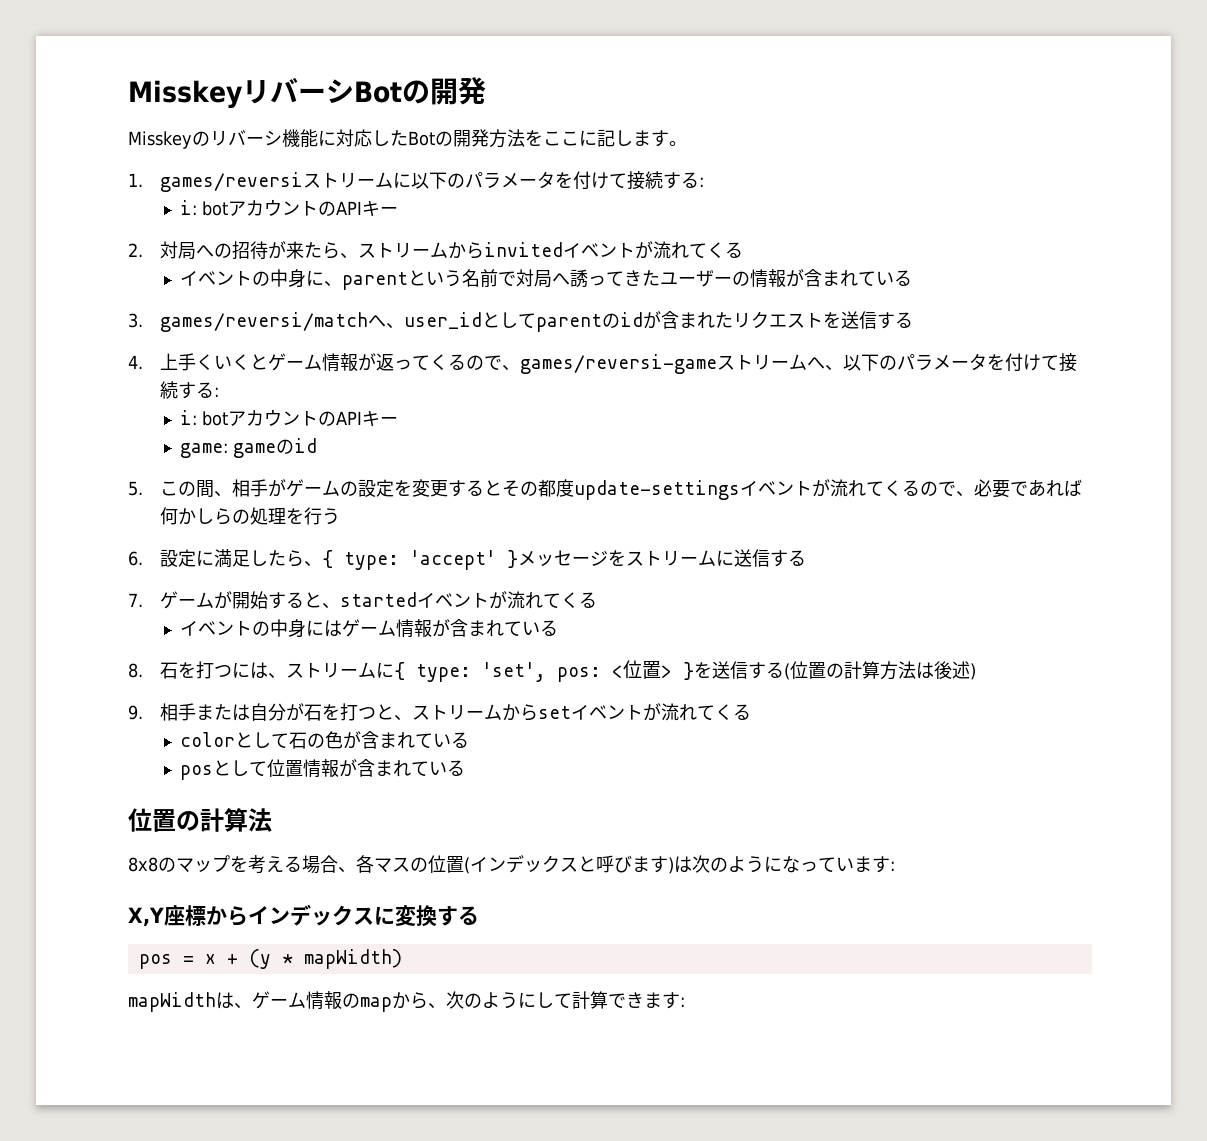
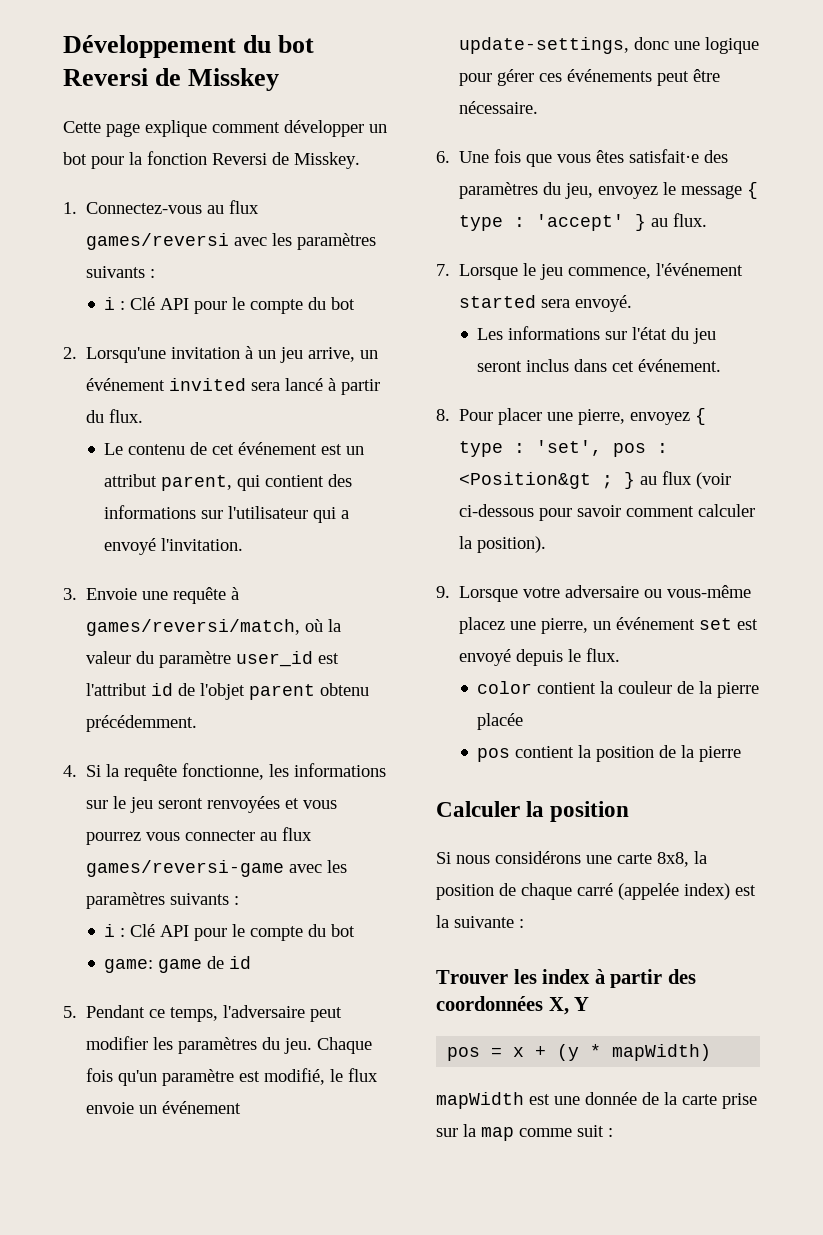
- MisskeyリバーシBotの開発
- Misskeyのリバーシ機能に対応したBotの開発方法をここに記します。
- 1. games/reversiストリームに以下のパラメータを付けて接続する:
- i: botアカウントのAPIキー
- 2.対局への招待が来たら、ストリームからinvitedイベントが流れてくる
- イベントの中身に、parentという名前で対局へ誘ってきたユーザーの情報が含まれている
- 3. games/reversi/matchへ、user_idとしてparentのidが含まれたリクエストを送信する
- 4.上手くいくとゲーム情報が返ってくるので、games/reversi-gameストリームへ、以下のパラメータを付けて接続する:
- i: botアカウントのAPIキー
+ Développement du bot Reversi de Misskey
+ Cette page explique comment développer un bot pour la fonction Reversi de Misskey.
+ 1. Connectez-vous au flux games/reversi avec les paramètres suivants :
+ i : Clé API pour le compte du bot
+ 2. Lorsqu'une invitation à un jeu arrive, un événement invited sera lancé à partir du flux.
+ Le contenu de cet événement est un attribut parent, qui contient des informations sur l'utilisateur qui a envoyé l'invitation.
+ 3. Envoie une requête à games/reversi/match, où la valeur du paramètre user_id est l'attribut id de l'objet parent obtenu précédemment.
+ 4. Si la requête fonctionne, les informations sur le jeu seront renvoyées et vous pourrez vous connecter au flux games/reversi-game avec les paramètres suivants :
+ i : Clé API pour le compte du bot
- game: gameのid
+ game: game de id
- 5.この間、相手がゲームの設定を変更するとその都度update-settingsイベントが流れてくるので、必要であれば何かしらの処理を行う
- 6.設定に満足したら、{ type: 'accept' }メッセージをストリームに送信する
- 7.ゲームが開始すると、startedイベントが流れてくる
- イベントの中身にはゲーム情報が含まれている
- 8.石を打つには、ストリームに{ type: 'set', pos: <位置> }を送信する(位置の計算方法は後述)
- 9.相手または自分が石を打つと、ストリームからsetイベントが流れてくる
- colorとして石の色が含まれている
- posとして位置情報が含まれている
- 位置の計算法
- 8x8のマップを考える場合、各マスの位置(インデックスと呼びます)は次のようになっています:
- X,Y座標からインデックスに変換する
+ 5. Pendant ce temps, l'adversaire peut modifier les paramètres du jeu. Chaque fois qu'un paramètre est modifié, le flux envoie un événement update-settings, donc une logique pour gérer ces événements peut être nécessaire.
+ 6. Une fois que vous êtes satisfait·e des paramètres du jeu, envoyez le message { type : 'accept' } au flux.
+ 7. Lorsque le jeu commence, l'événement started sera envoyé.
+ Les informations sur l'état du jeu seront inclus dans cet événement.
+ 8. Pour placer une pierre, envoyez { type : 'set', pos : <Position&gt ; } au flux (voir ci-dessous pour savoir comment calculer la position).
+ 9. Lorsque votre adversaire ou vous-même placez une pierre, un événement set est envoyé depuis le flux.
+ color contient la couleur de la pierre placée
+ pos contient la position de la pierre
+ Calculer la position
+ Si nous considérons une carte 8x8, la position de chaque carré (appelée index) est la suivante :
+ Trouver les index à partir des coordonnées X, Y
- mapWidthは、ゲーム情報のmapから、次のようにして計算できます:
+ mapWidth est une donnée de la carte prise sur la map comme suit :

